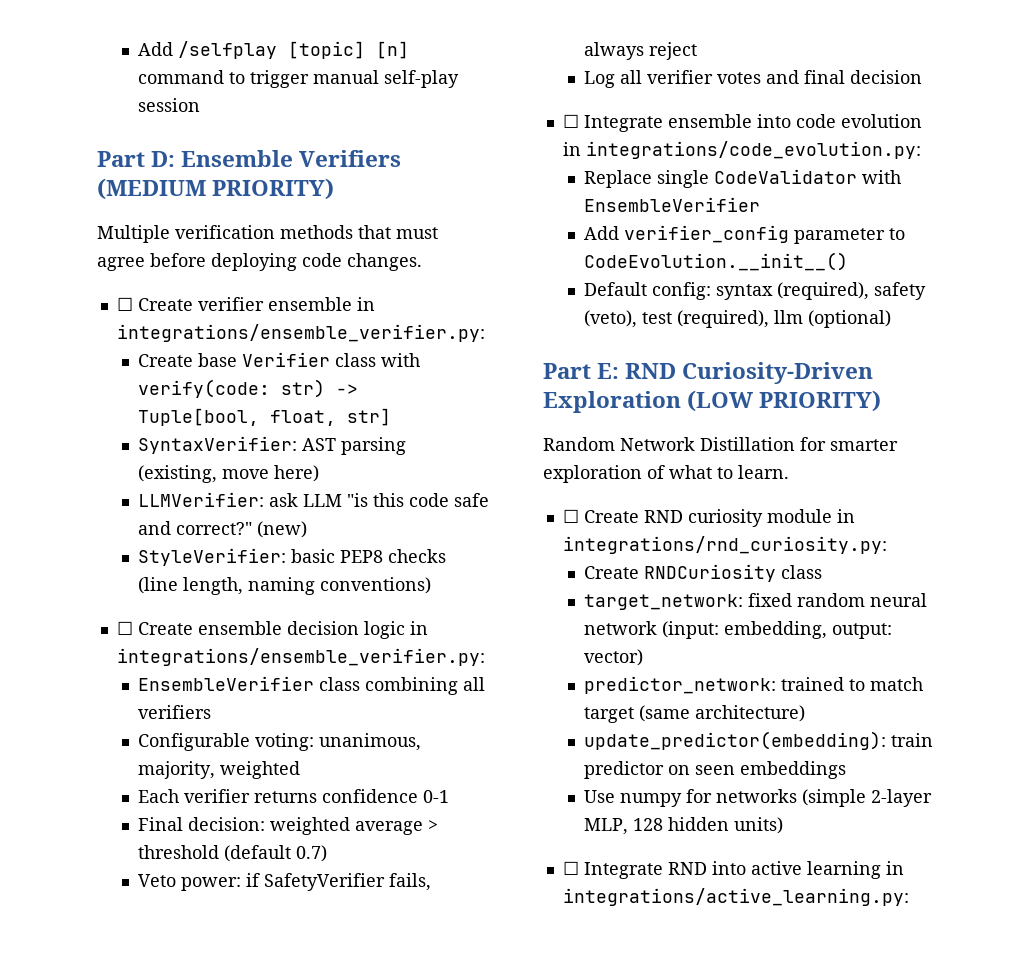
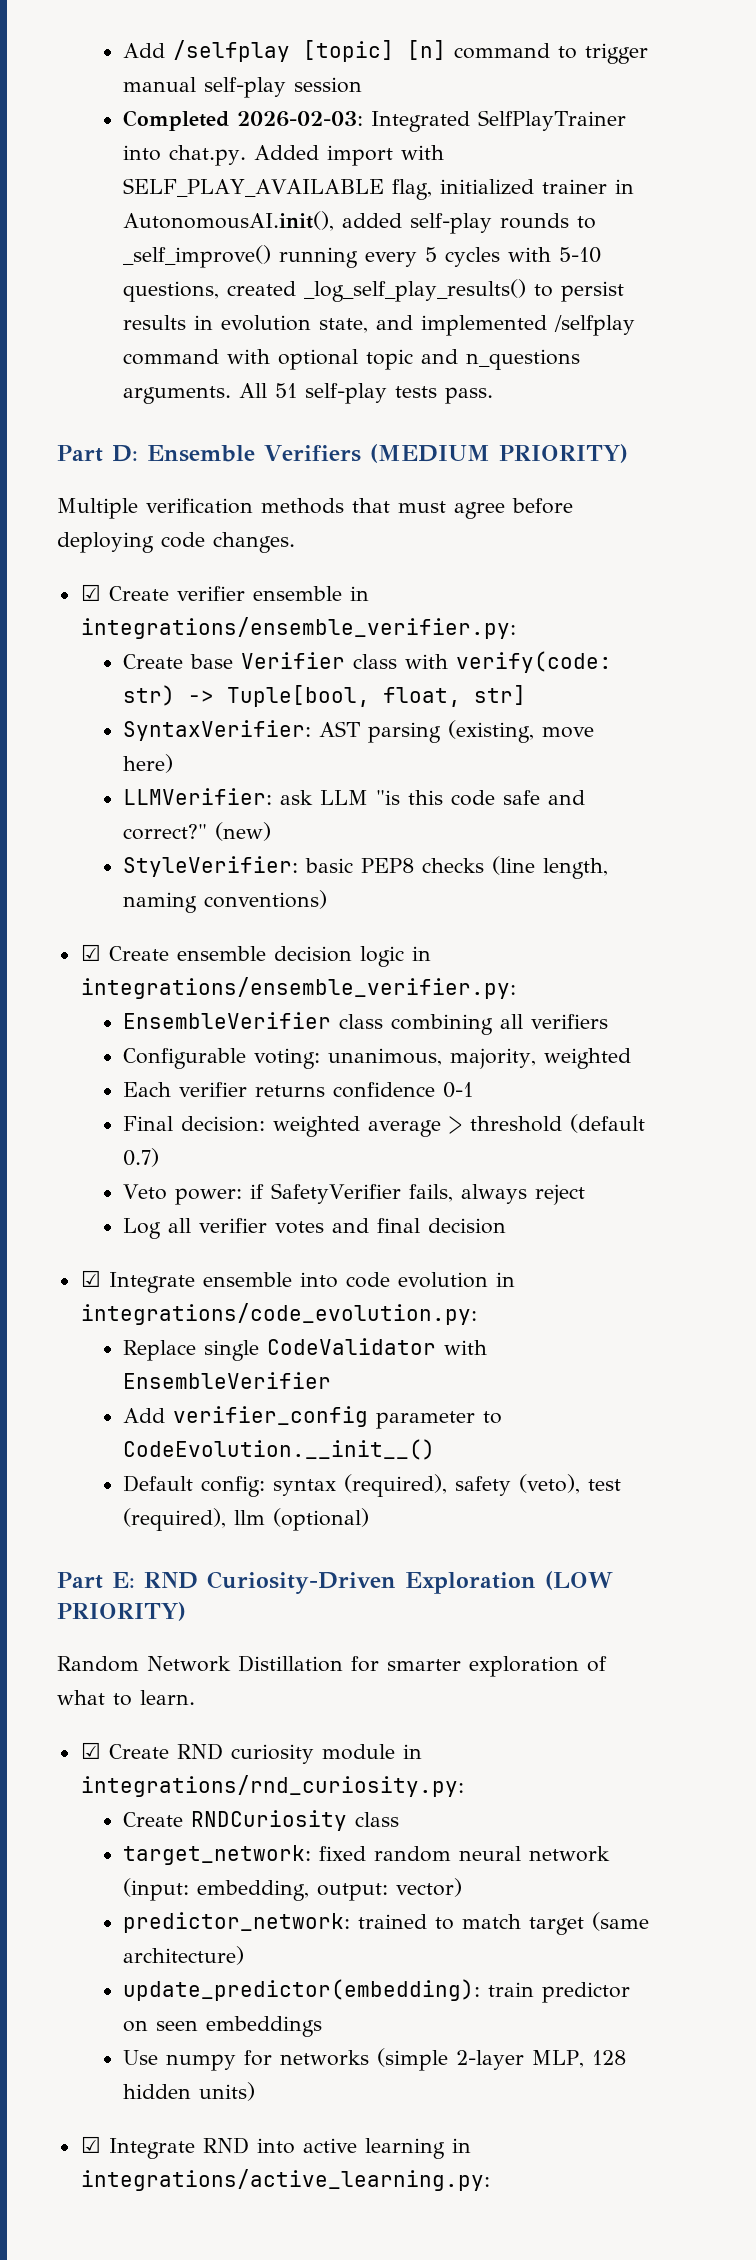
+ Completed 2026-02-03: Integrated SelfPlayTrainer into chat.py. Added import with SELF_PLAY_AVAILABLE flag, initialized trainer in AutonomousAI.init(), added self-play rounds to _self_improve() running every 5 cycles with 5-10 questions, created _log_self_play_results() to persist results in evolution state, and implemented /selfplay command with optional topic and n_questions arguments. All 51 self-play tests pass.
- ☐ Create verifier ensemble in integrations/ensemble_verifier.py:
+ ☑ Create verifier ensemble in integrations/ensemble_verifier.py:
- ☐ Create ensemble decision logic in integrations/ensemble_verifier.py:
+ ☑ Create ensemble decision logic in integrations/ensemble_verifier.py:
- ☐ Integrate ensemble into code evolution in integrations/code_evolution.py:
+ ☑ Integrate ensemble into code evolution in integrations/code_evolution.py:
- ☐ Create RND curiosity module in integrations/rnd_curiosity.py:
+ ☑ Create RND curiosity module in integrations/rnd_curiosity.py:
- ☐ Integrate RND into active learning in integrations/active_learning.py:
+ ☑ Integrate RND into active learning in integrations/active_learning.py:

